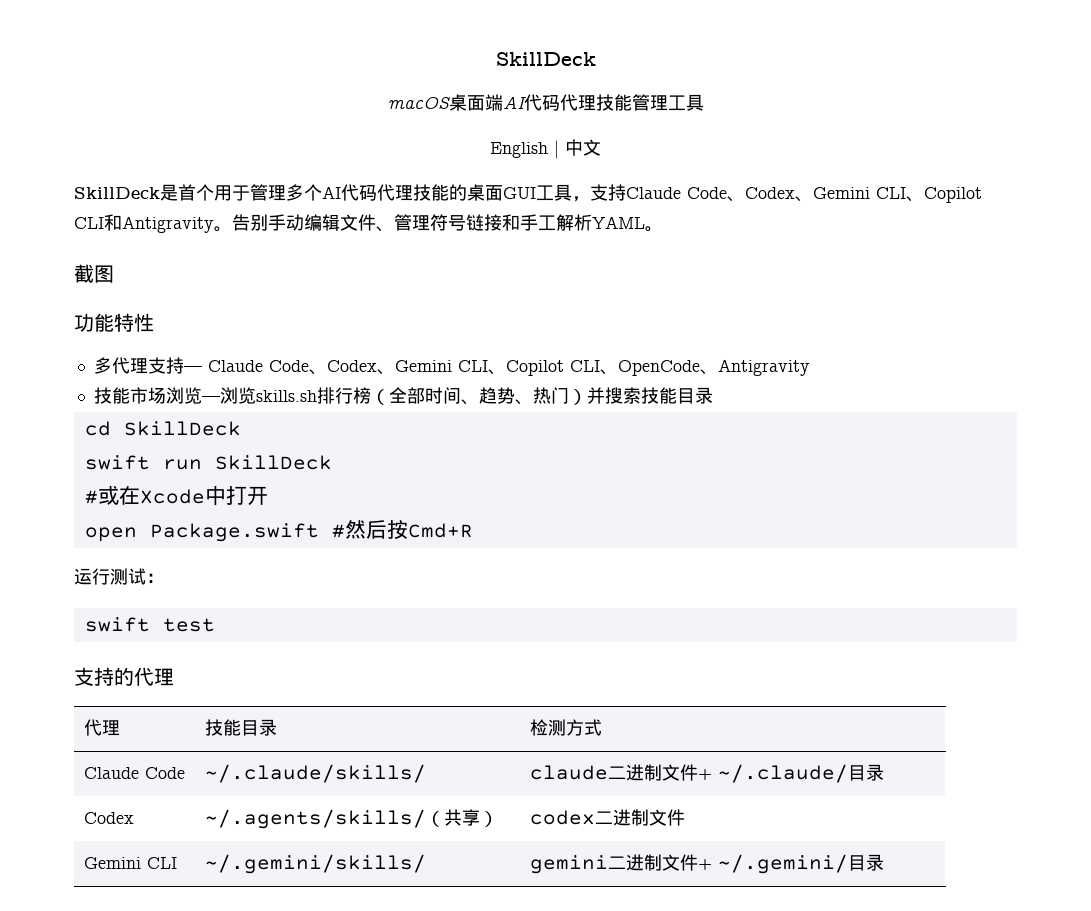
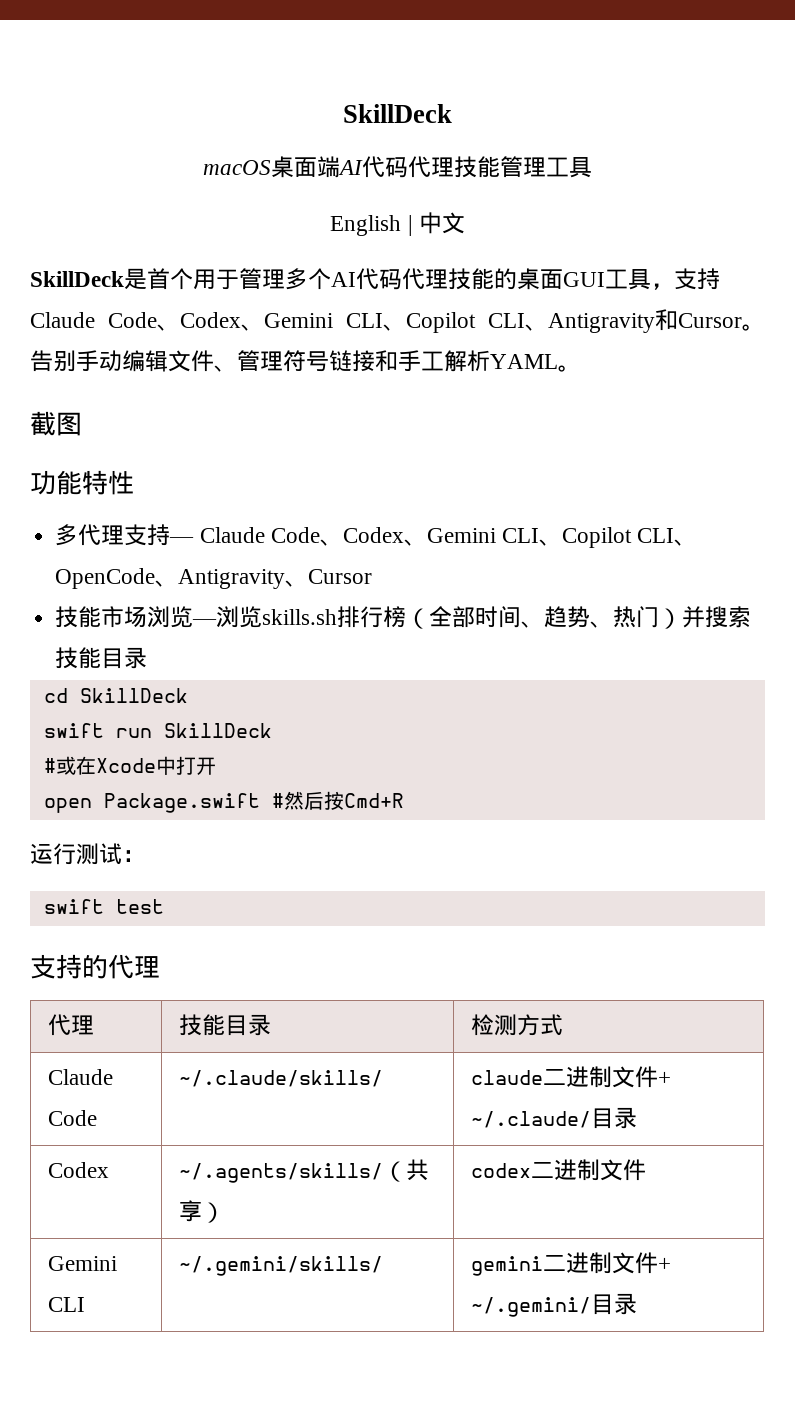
- SkillDeck是首个用于管理多个AI代码代理技能的桌面GUI工具，支持Claude Code、Codex、Gemini CLI、Copilot CLI和Antigravity。
+ SkillDeck是首个用于管理多个AI代码代理技能的桌面GUI工具，支持Claude Code、Codex、Gemini CLI、Copilot CLI、Antigravity和Cursor。
- 多代理支持— Claude Code、Codex、Gemini CLI、Copilot CLI、OpenCode、Antigravity
+ 多代理支持— Claude Code、Codex、Gemini CLI、Copilot CLI、OpenCode、Antigravity、Cursor

